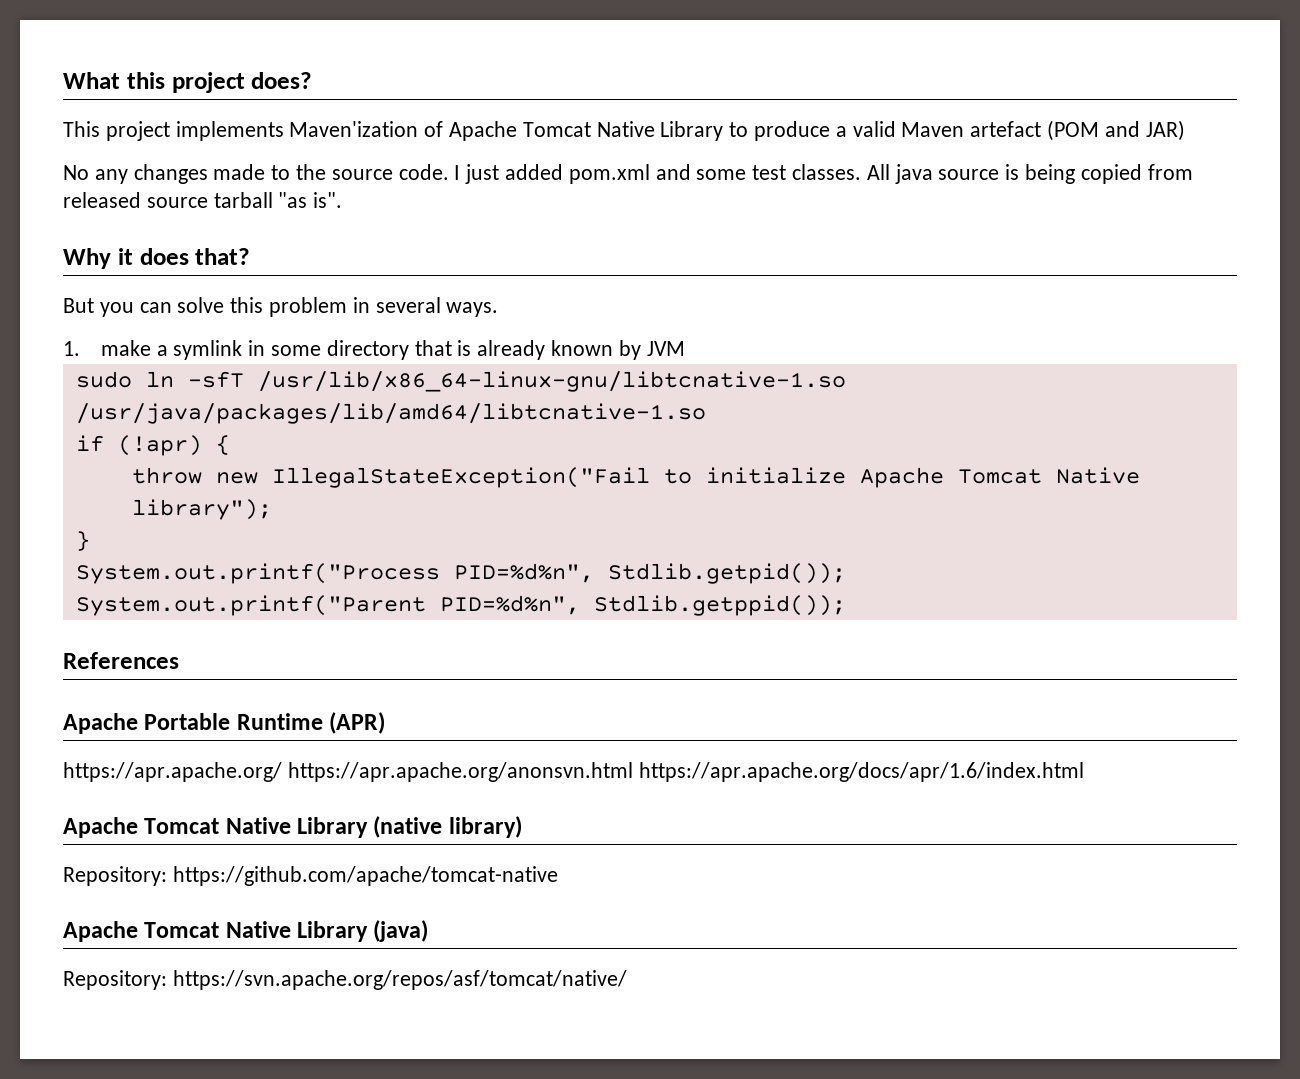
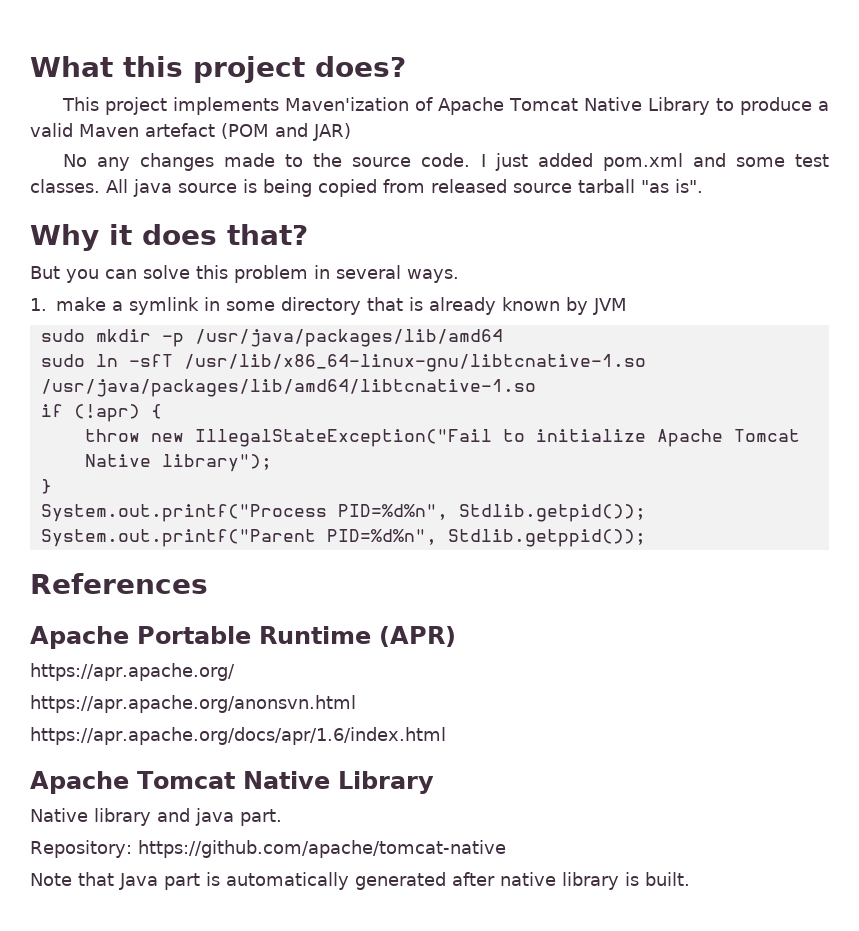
+ sudo mkdir -p /usr/java/packages/lib/amd64
- https://apr.apache.org/ https://apr.apache.org/anonsvn.html https://apr.apache.org/docs/apr/1.6/index.html
- Apache Tomcat Native Library (native library)
+ https://apr.apache.org/
+ https://apr.apache.org/anonsvn.html
+ https://apr.apache.org/docs/apr/1.6/index.html
+ Apache Tomcat Native Library
+ Native library and java part.
  Repository: https://github.com/apache/tomcat-native
- Apache Tomcat Native Library (java)
- Repository: https://svn.apache.org/repos/asf/tomcat/native/
+ Note that Java part is automatically generated after native library is built.

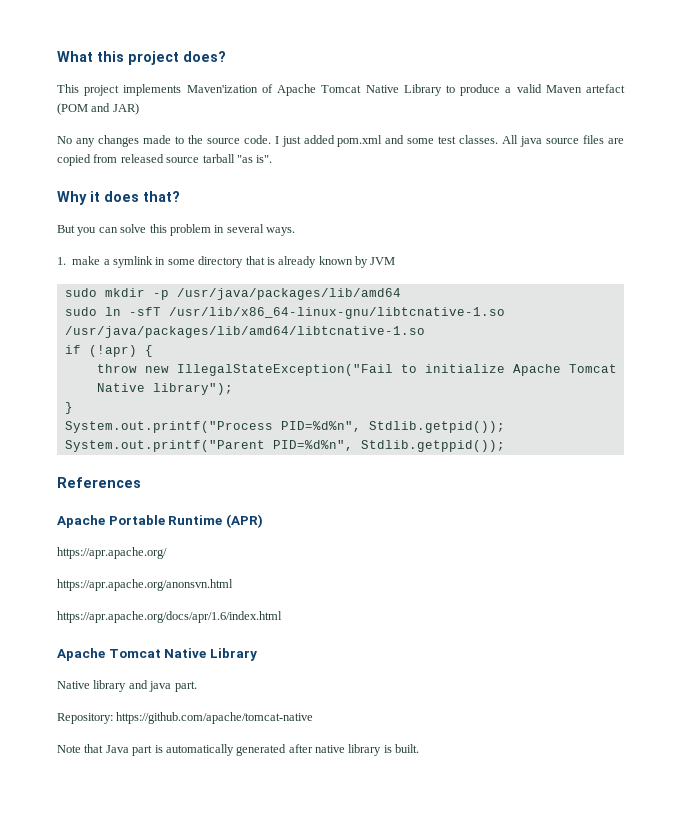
- All java source is being copied from released source tarball "as is".
+ All java source files are copied from released source tarball "as is".

